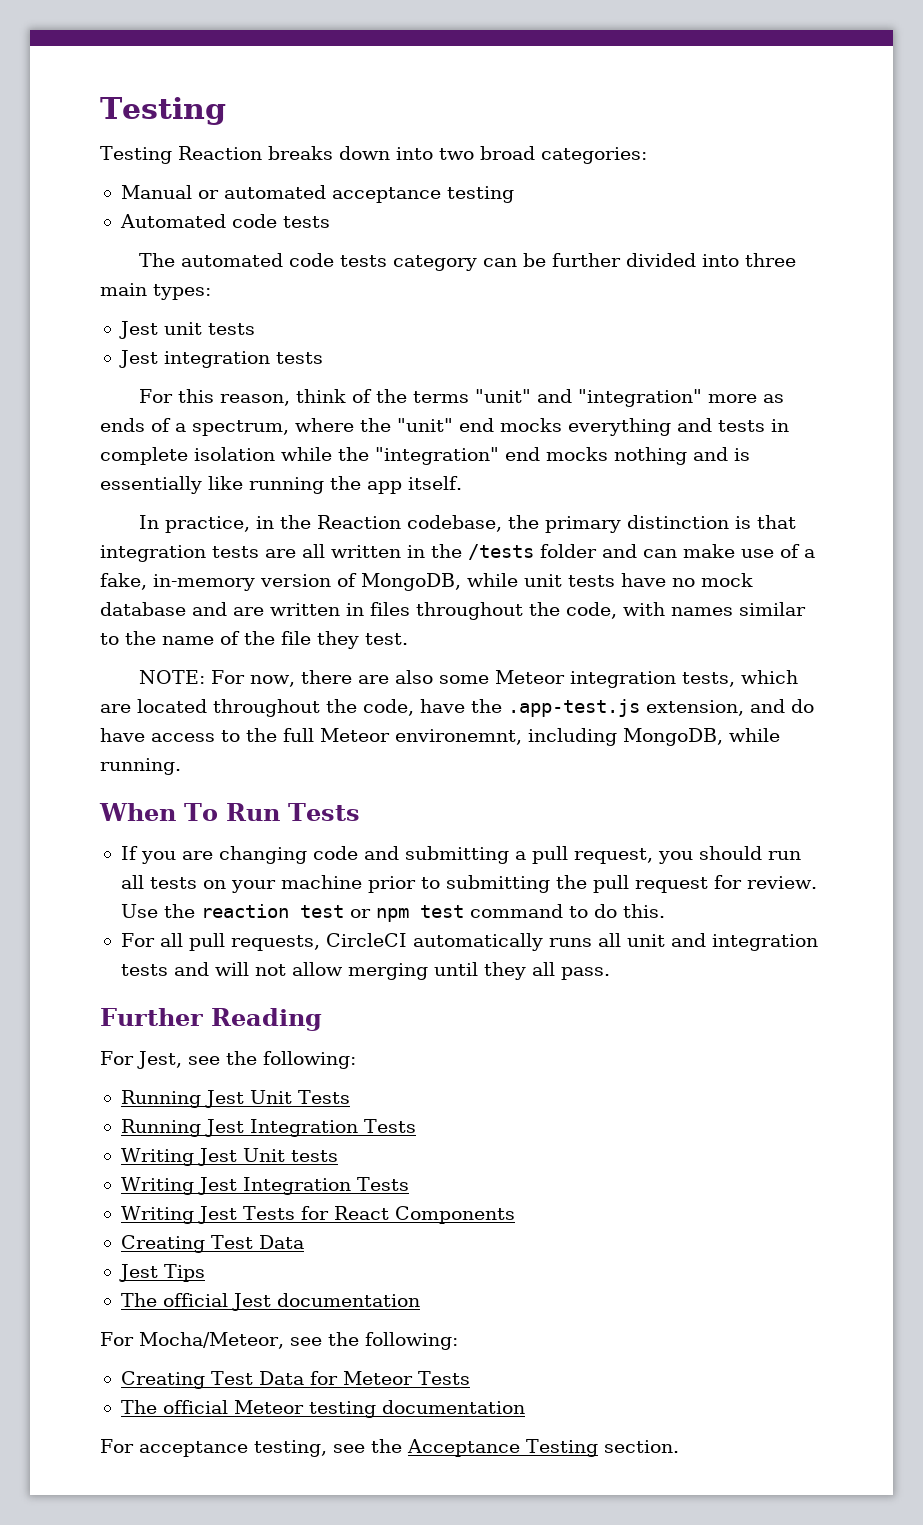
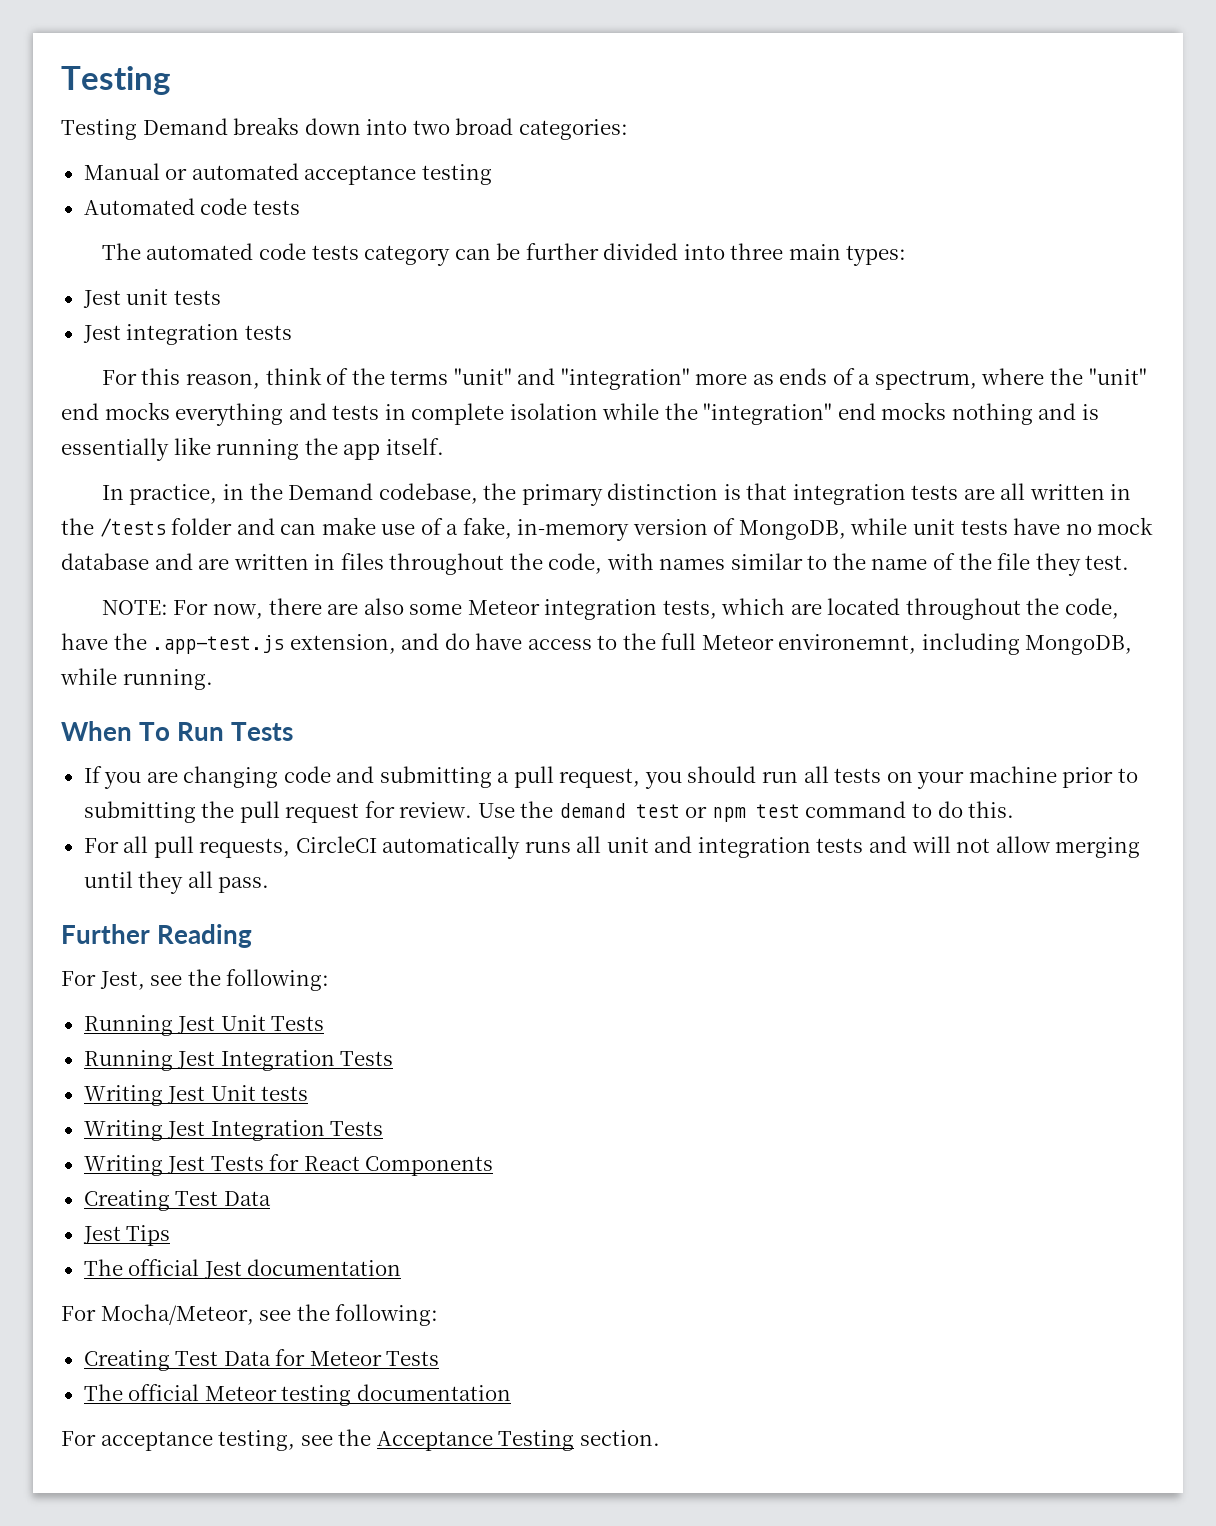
- Testing Reaction breaks down into two broad categories:
+ Testing Demand breaks down into two broad categories:
- In practice, in the Reaction codebase, the primary distinction is that integration tests are all written in the /tests folder and can make use of a fake, in-memory version of MongoDB, while unit tests have no mock database and are written in files throughout the code, with names similar to the name of the file they test.
+ In practice, in the Demand codebase, the primary distinction is that integration tests are all written in the /tests folder and can make use of a fake, in-memory version of MongoDB, while unit tests have no mock database and are written in files throughout the code, with names similar to the name of the file they test.
- Use the reaction test or npm test command to do this.
+ Use the demand test or npm test command to do this.

